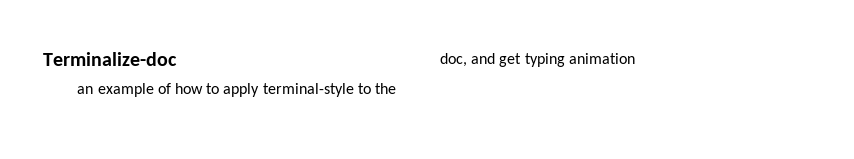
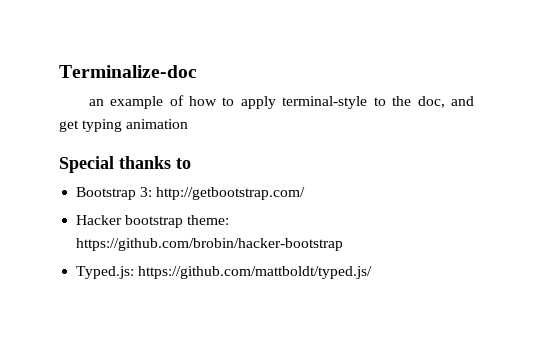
+ Special thanks to
+ Bootstrap 3: http://getbootstrap.com/
+ Hacker bootstrap theme: https://github.com/brobin/hacker-bootstrap
+ Typed.js: https://github.com/mattboldt/typed.js/

